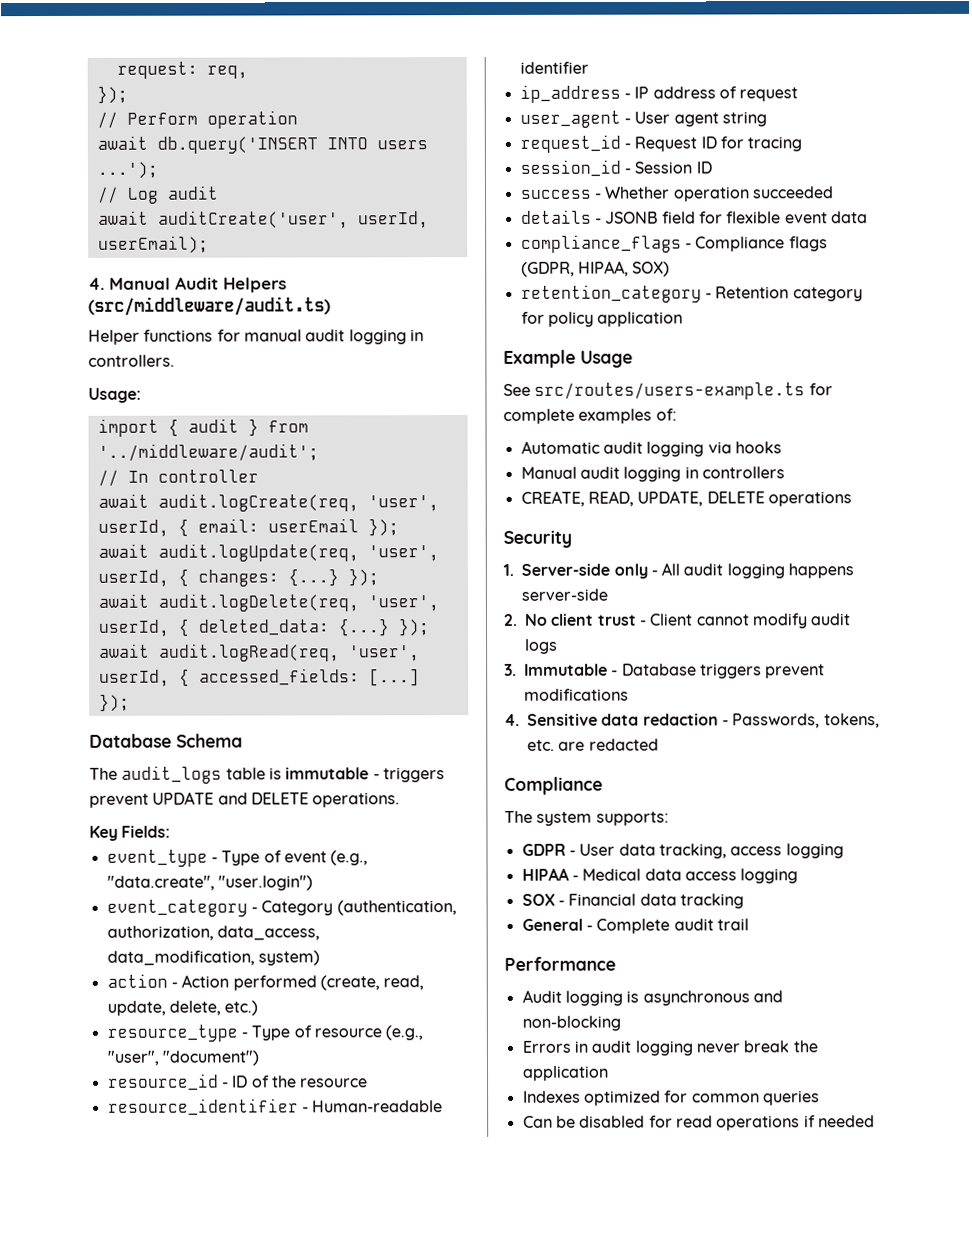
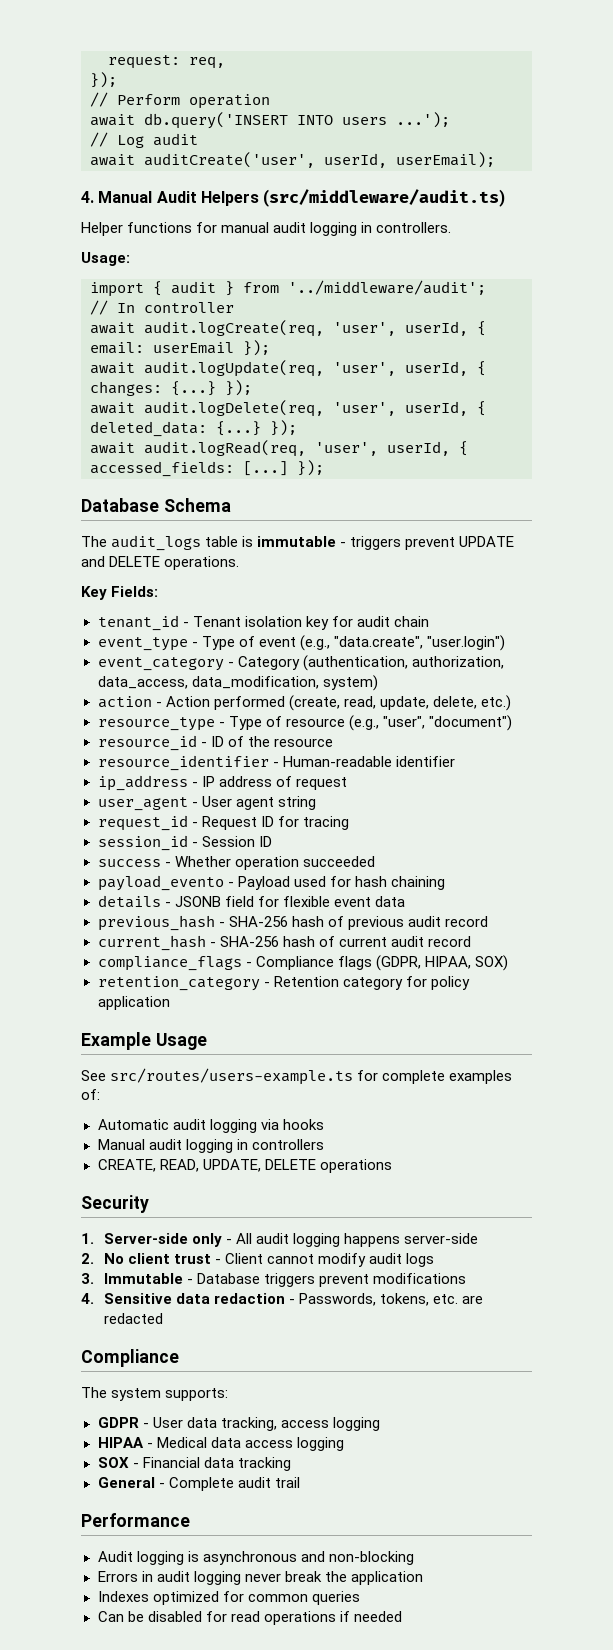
+ tenant_id - Tenant isolation key for audit chain
+ payload_evento - Payload used for hash chaining
+ previous_hash - SHA-256 hash of previous audit record
+ current_hash - SHA-256 hash of current audit record

